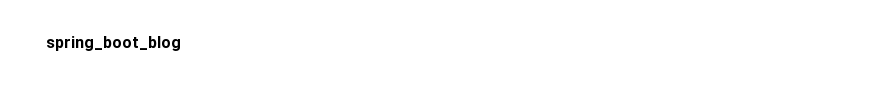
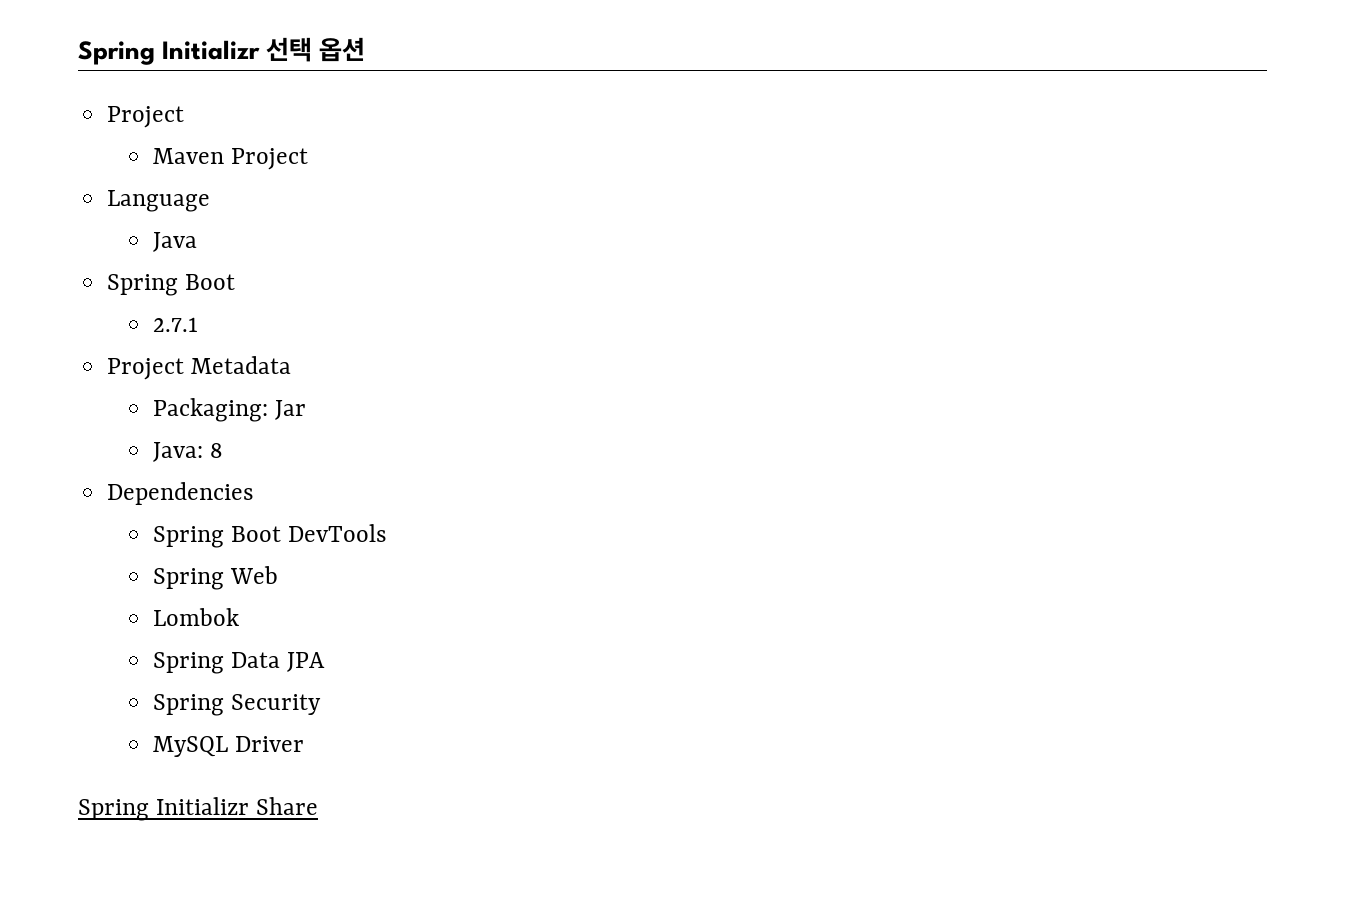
- spring_boot_blog
+ Spring Initializr 선택 옵션
+ Project
+ Maven Project
+ Language
+ Java
+ Spring Boot
+ 2.7.1
+ Project Metadata
+ Packaging: Jar
+ Java: 8
+ Dependencies
+ Spring Boot DevTools
+ Spring Web
+ Lombok
+ Spring Data JPA
+ Spring Security
+ MySQL Driver
+ Spring Initializr Share

